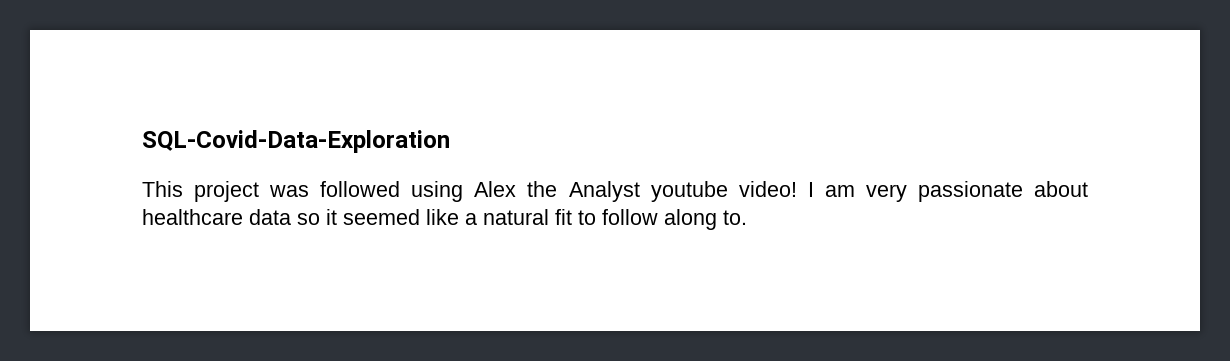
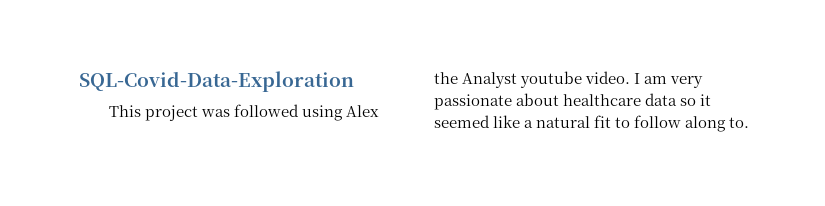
- This project was followed using Alex the Analyst youtube video!
+ This project was followed using Alex the Analyst youtube video.

